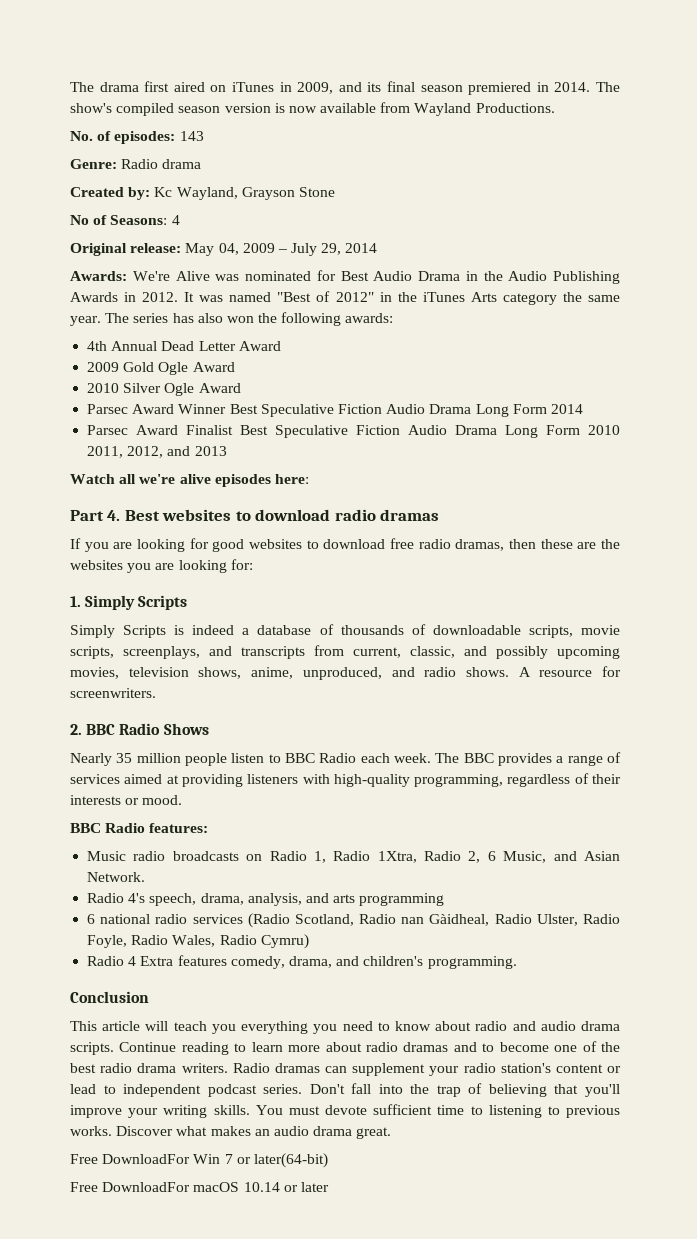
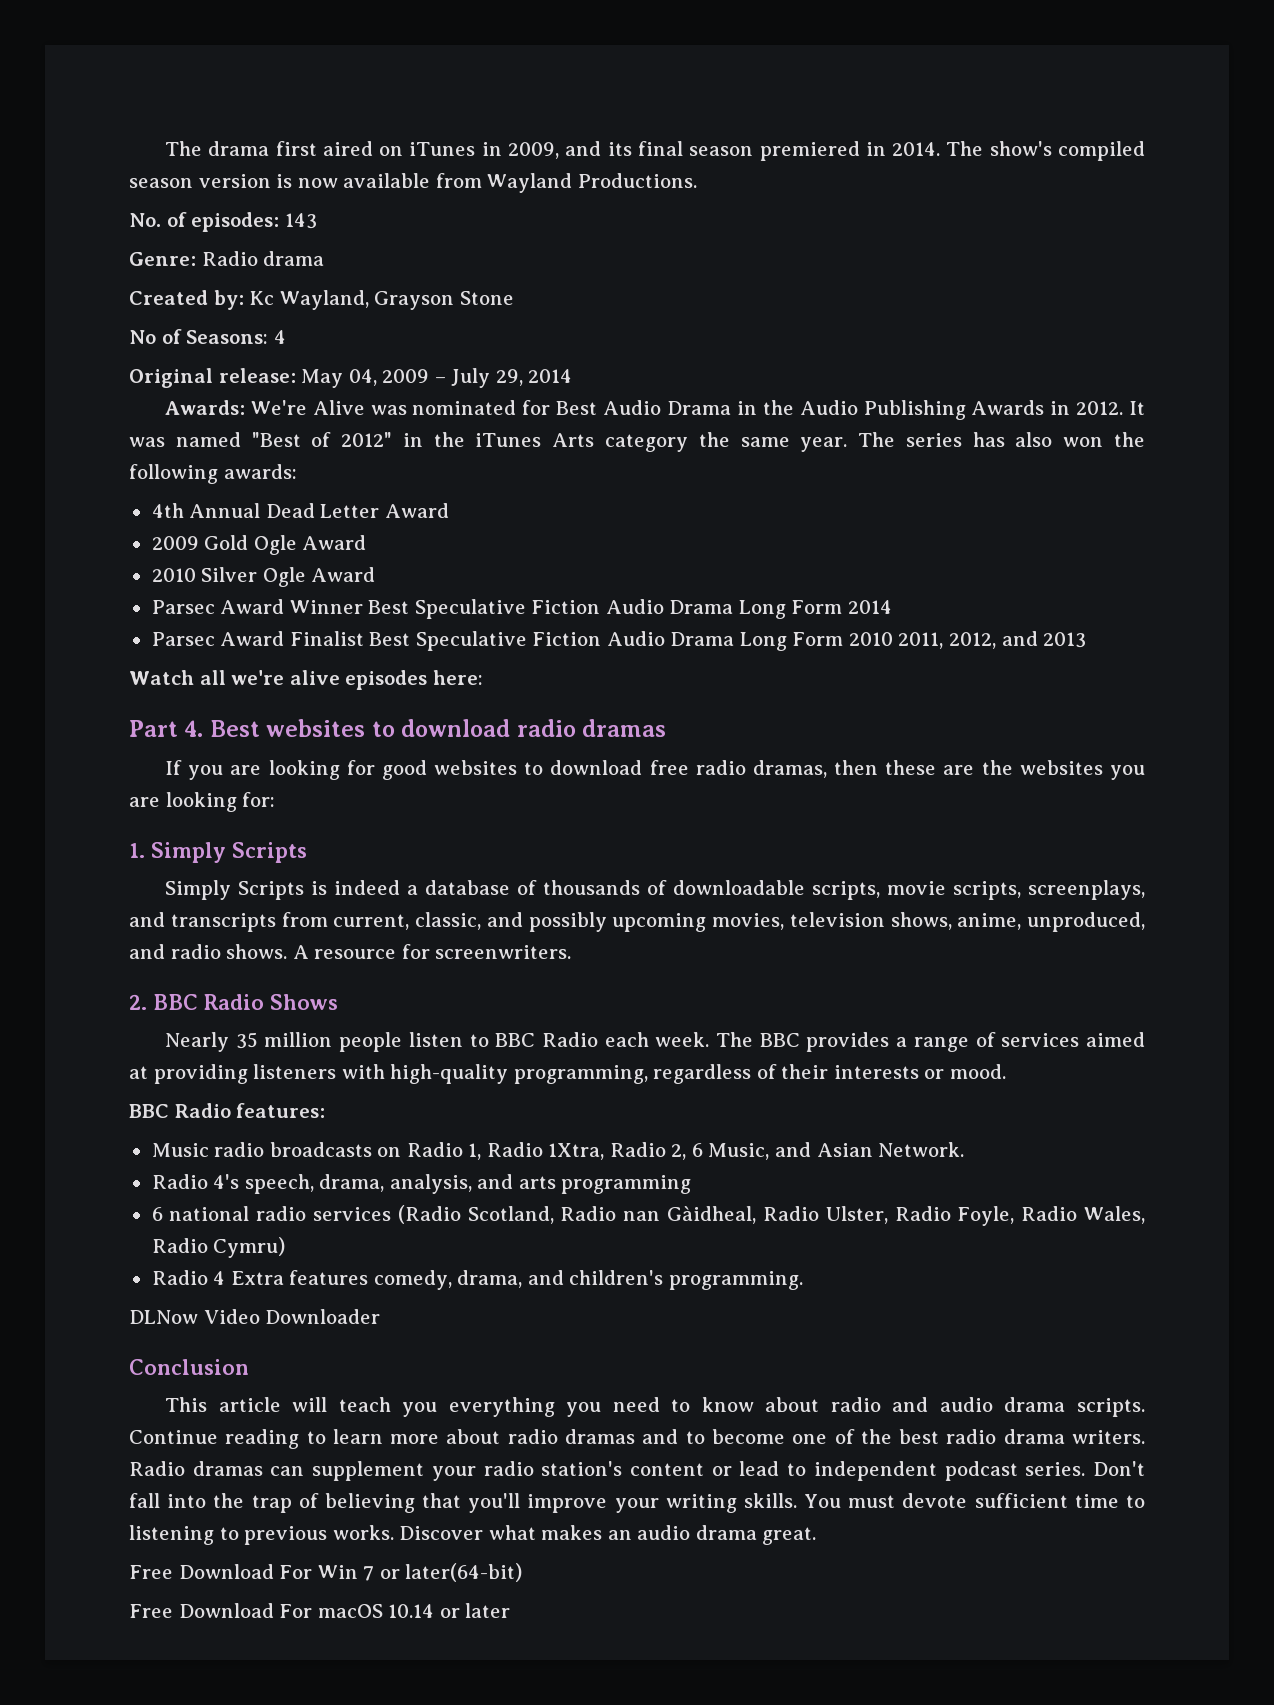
+ DLNow Video Downloader
- Free DownloadFor Win 7 or later(64-bit)
+ Free Download For Win 7 or later(64-bit)
- Free DownloadFor macOS 10.14 or later
+ Free Download For macOS 10.14 or later

